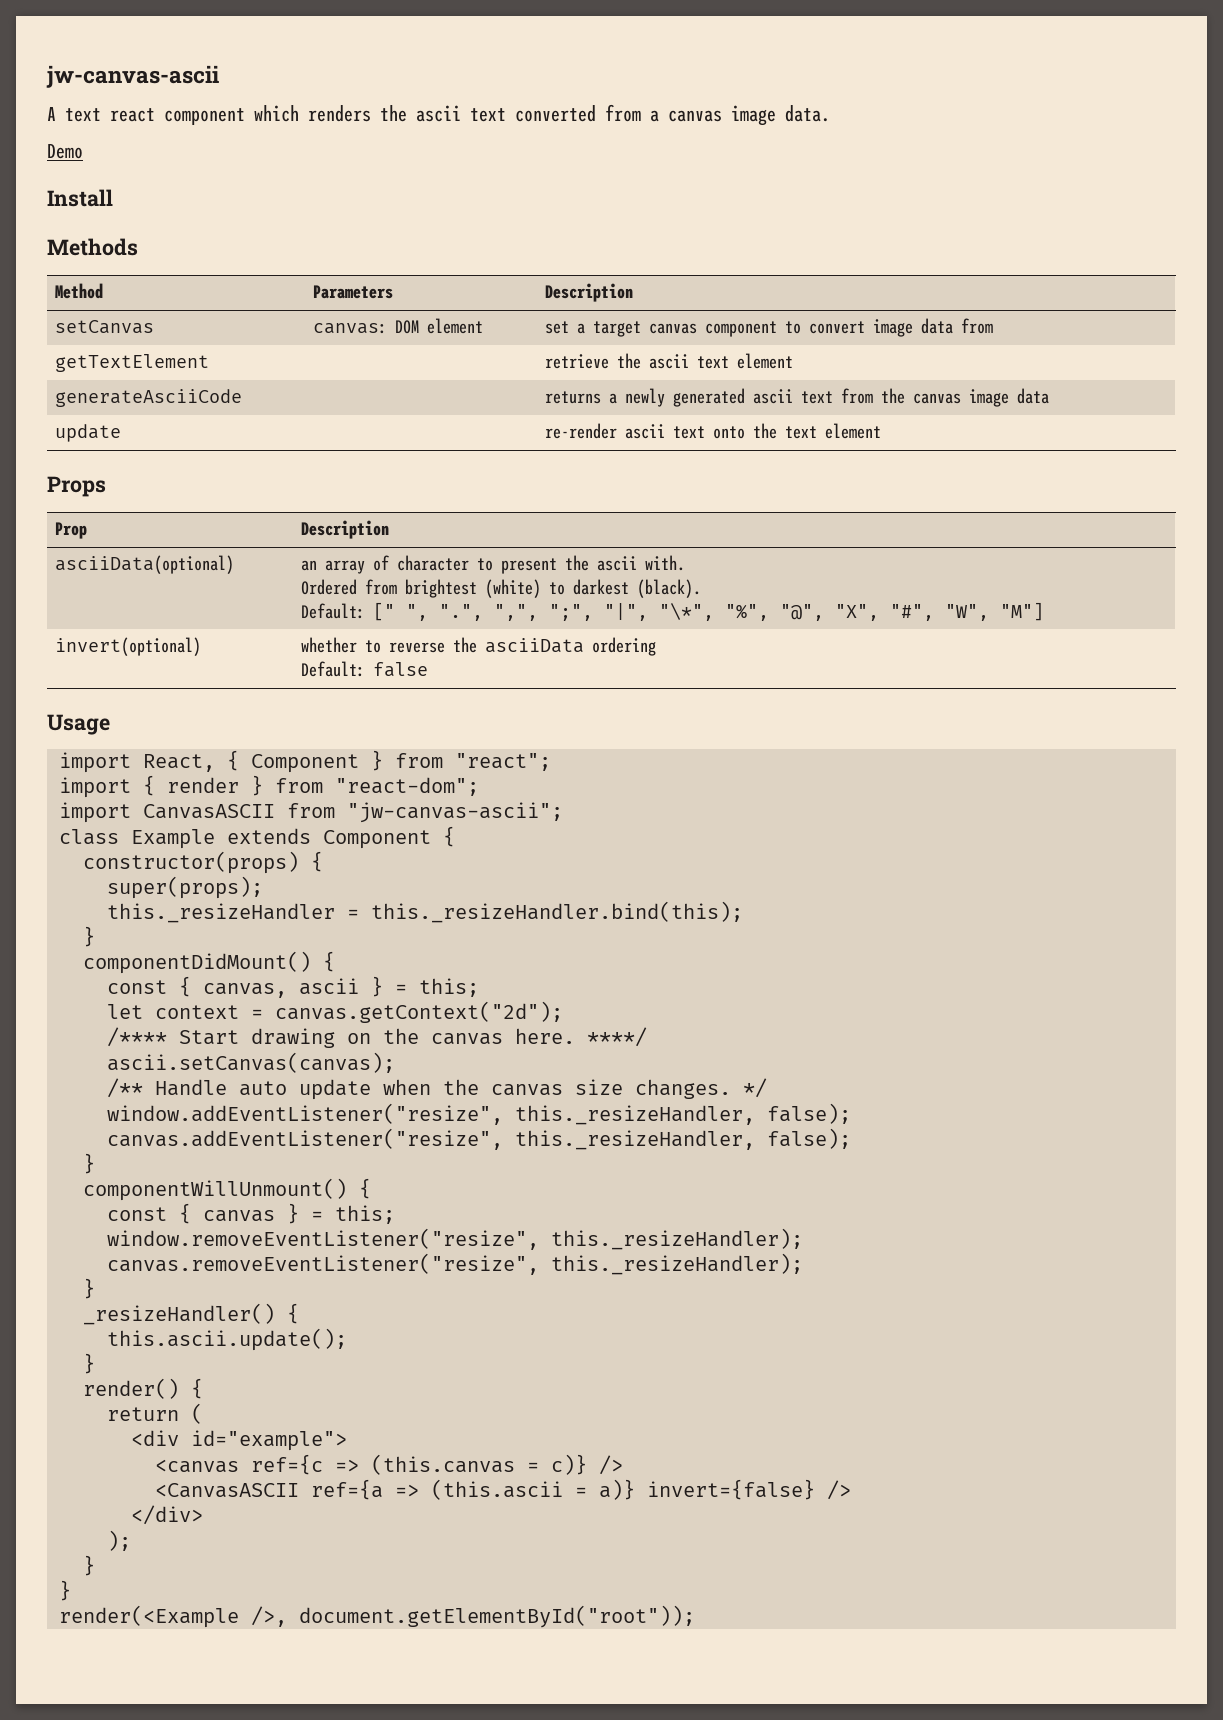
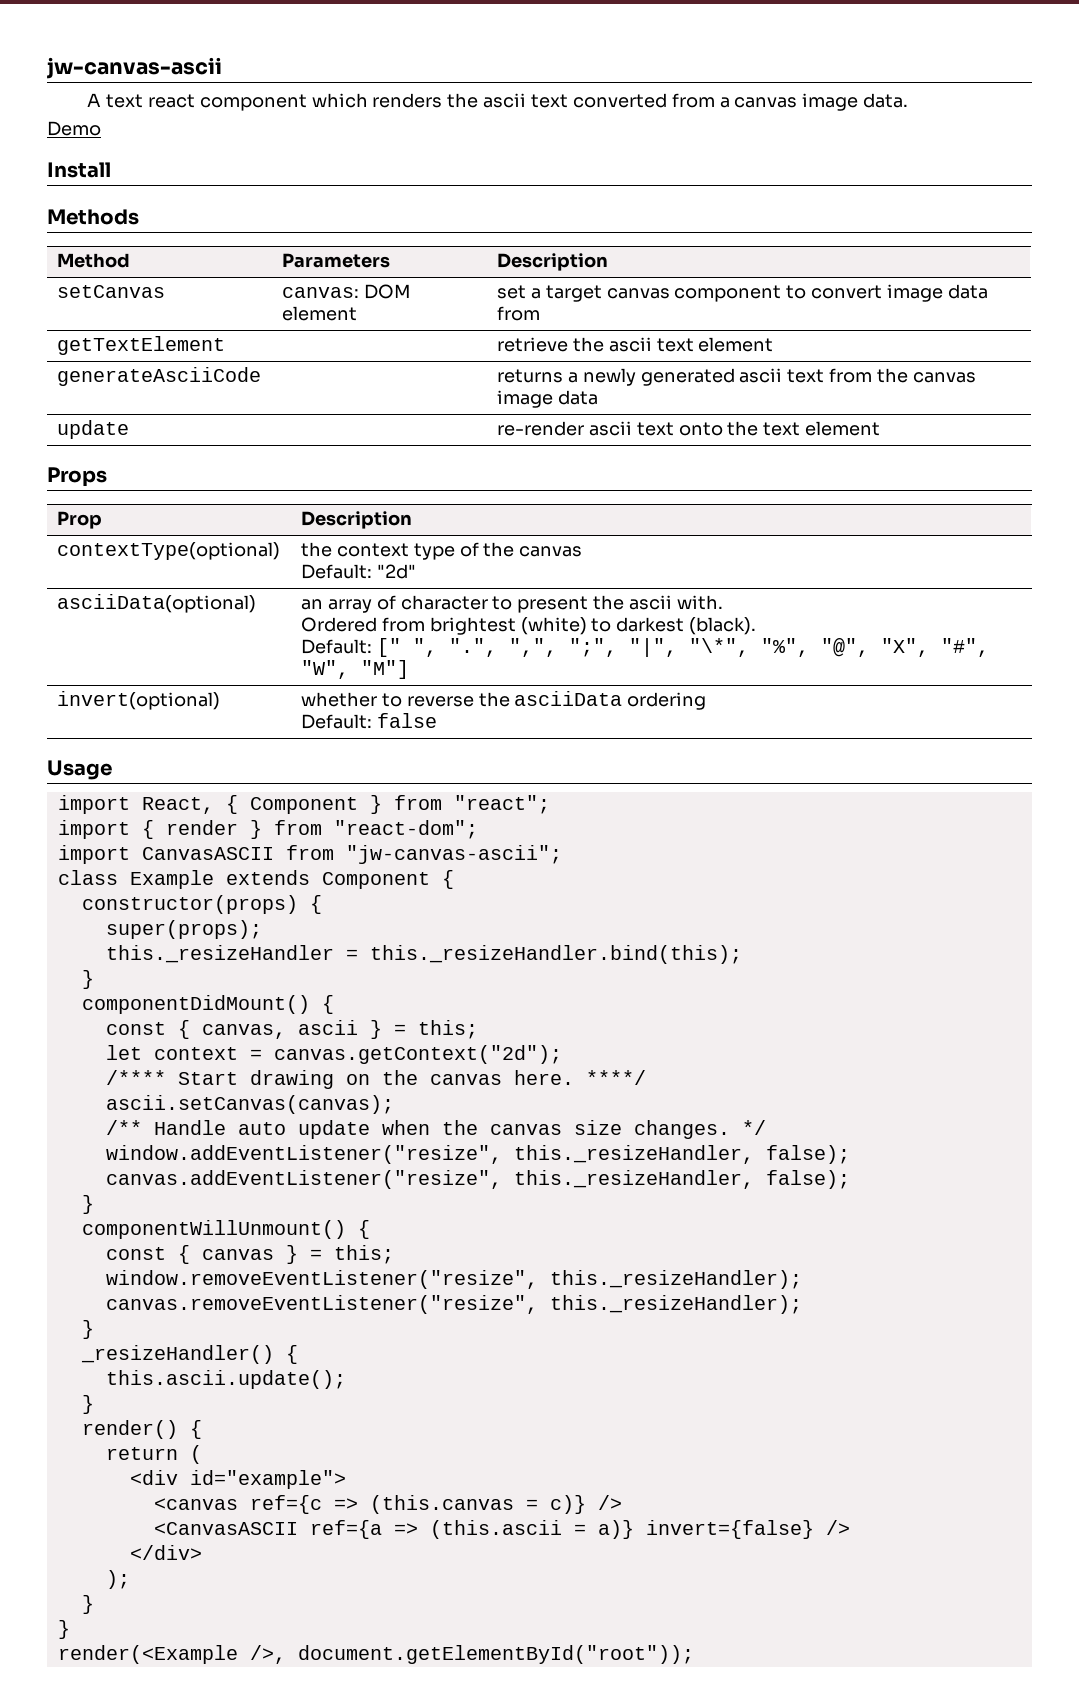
+ contextType(optional) | the context type of the canvas
+ Default: "2d"

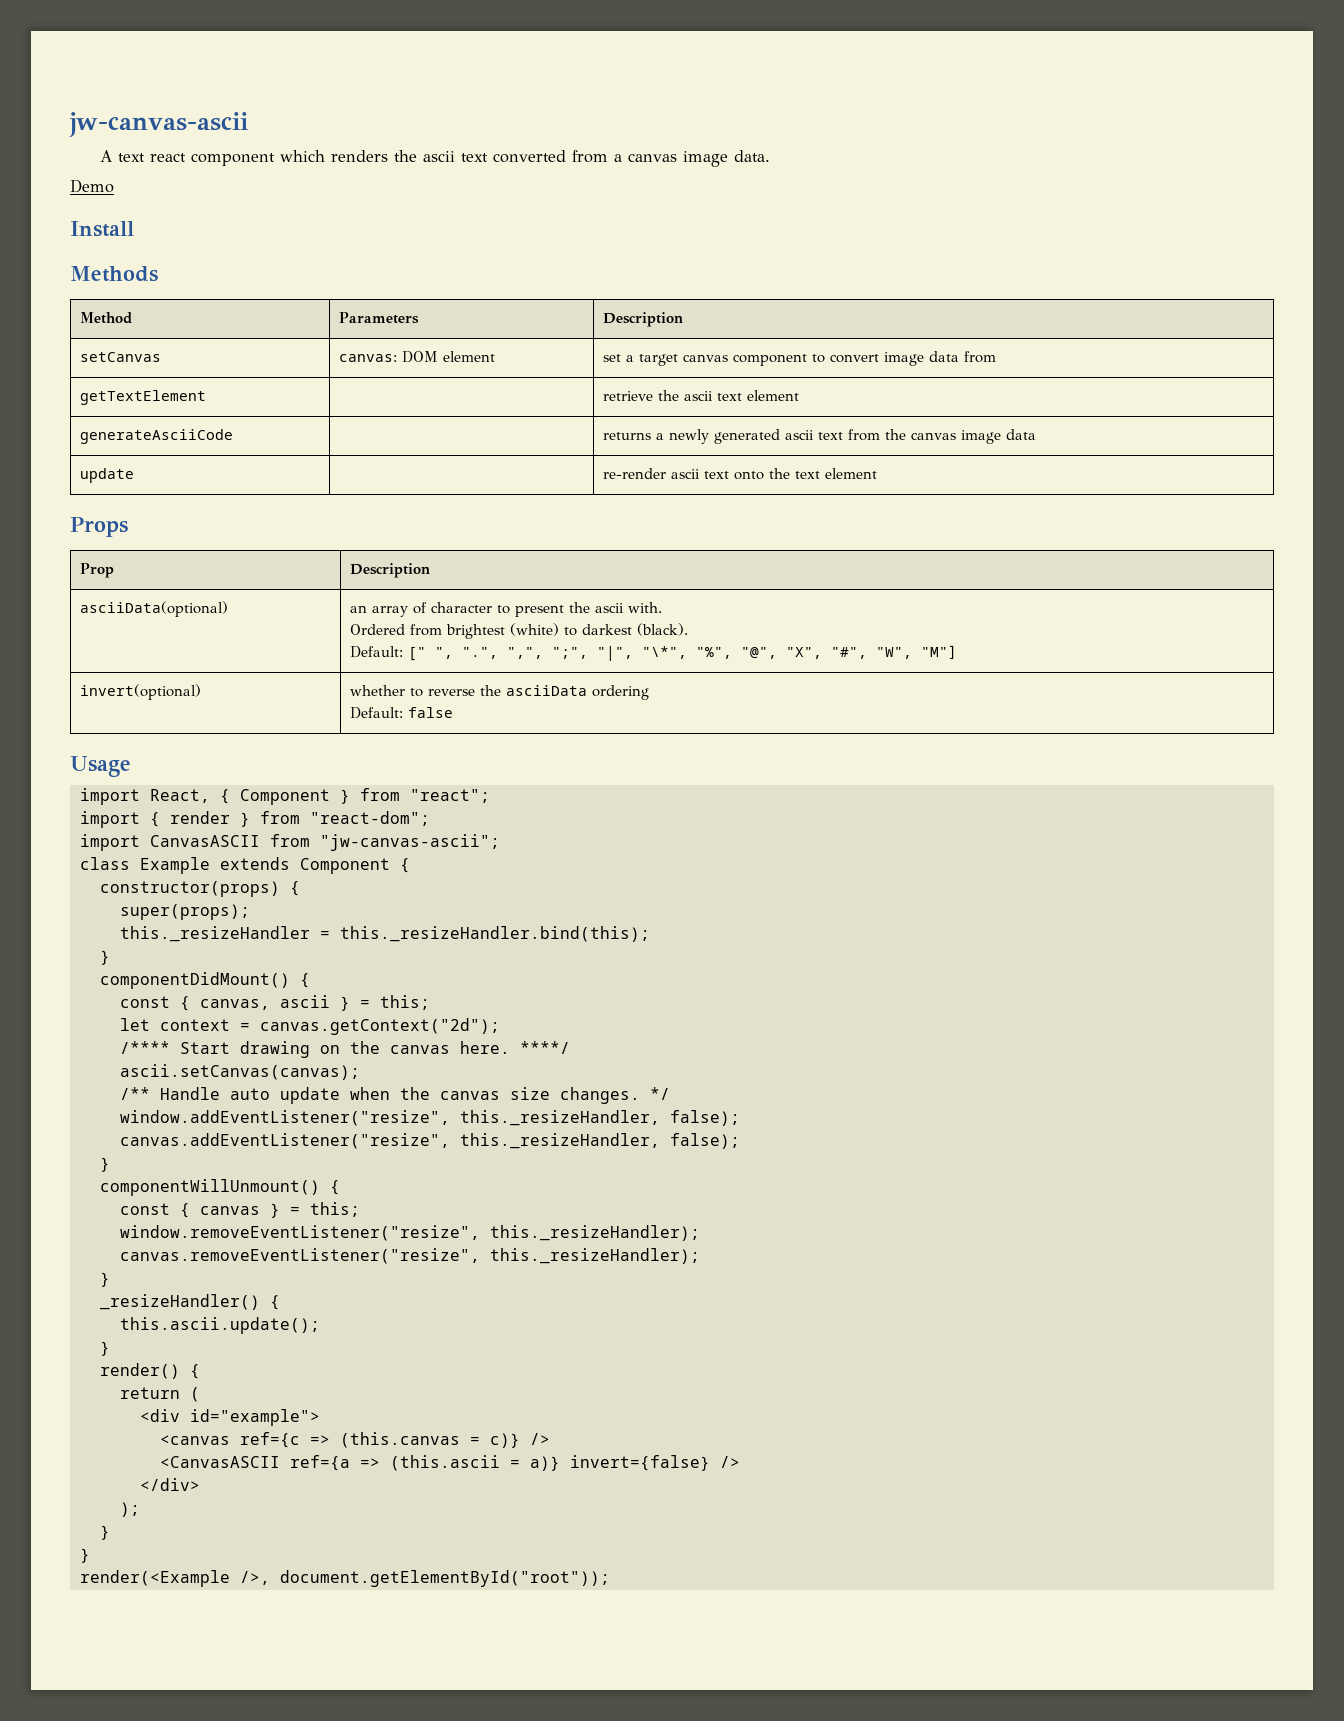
- contextType(optional) | the context type of the canvas
- Default: "2d"

